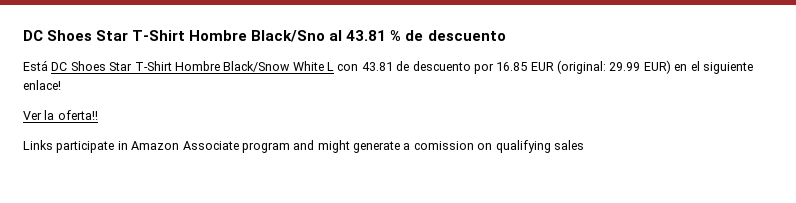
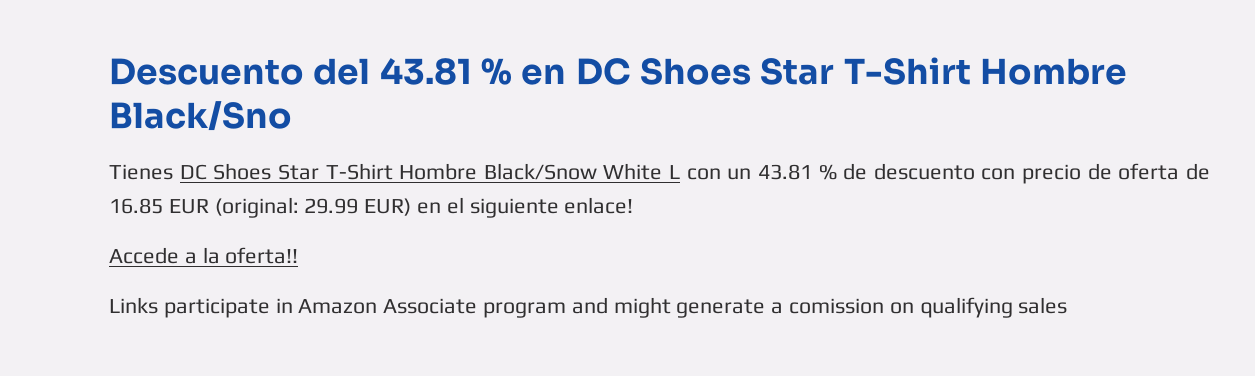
- DC Shoes Star T-Shirt Hombre Black/Sno al 43.81 % de descuento
- Está DC Shoes Star T-Shirt Hombre Black/Snow White L con 43.81 de descuento por 16.85 EUR (original: 29.99 EUR) en el siguiente enlace!
+ Descuento del 43.81 % en DC Shoes Star T-Shirt Hombre Black/Sno
+ Tienes DC Shoes Star T-Shirt Hombre Black/Snow White L con un 43.81 % de descuento con precio de oferta de 16.85 EUR (original: 29.99 EUR) en el siguiente enlace!
- Ver la oferta!!
+ Accede a la oferta!!

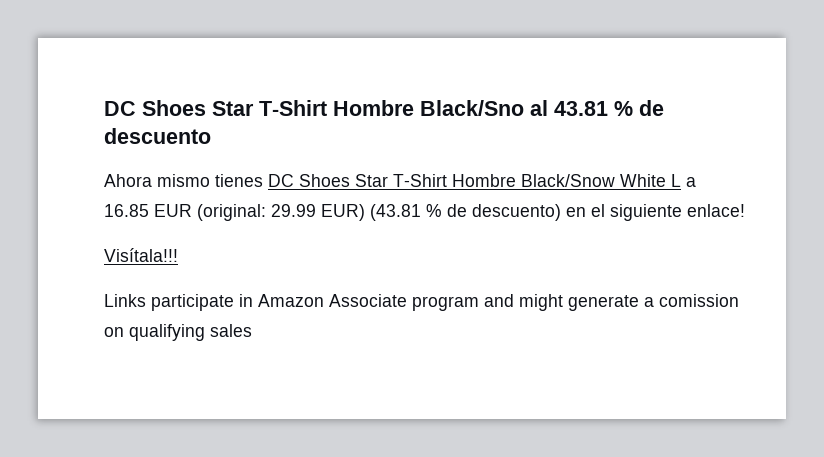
- Descuento del 43.81 % en DC Shoes Star T-Shirt Hombre Black/Sno
- Tienes DC Shoes Star T-Shirt Hombre Black/Snow White L con un 43.81 % de descuento con precio de oferta de 16.85 EUR (original: 29.99 EUR) en el siguiente enlace!
+ DC Shoes Star T-Shirt Hombre Black/Sno al 43.81 % de descuento
+ Ahora mismo tienes DC Shoes Star T-Shirt Hombre Black/Snow White L a 16.85 EUR (original: 29.99 EUR) (43.81 % de descuento) en el siguiente enlace!
- Accede a la oferta!!
+ Visítala!!!

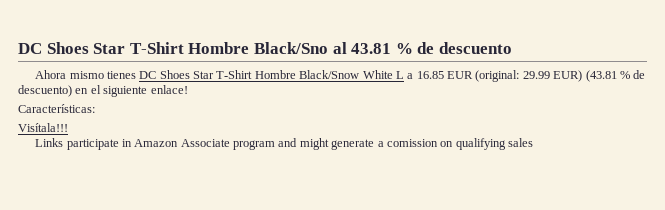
+ Características:

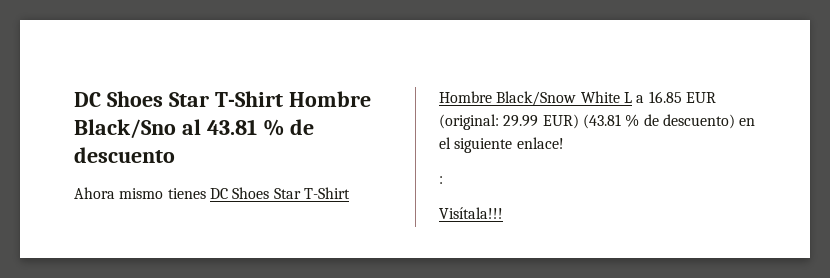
- Características:
+ :
- Links participate in Amazon Associate program and might generate a comission on qualifying sales

